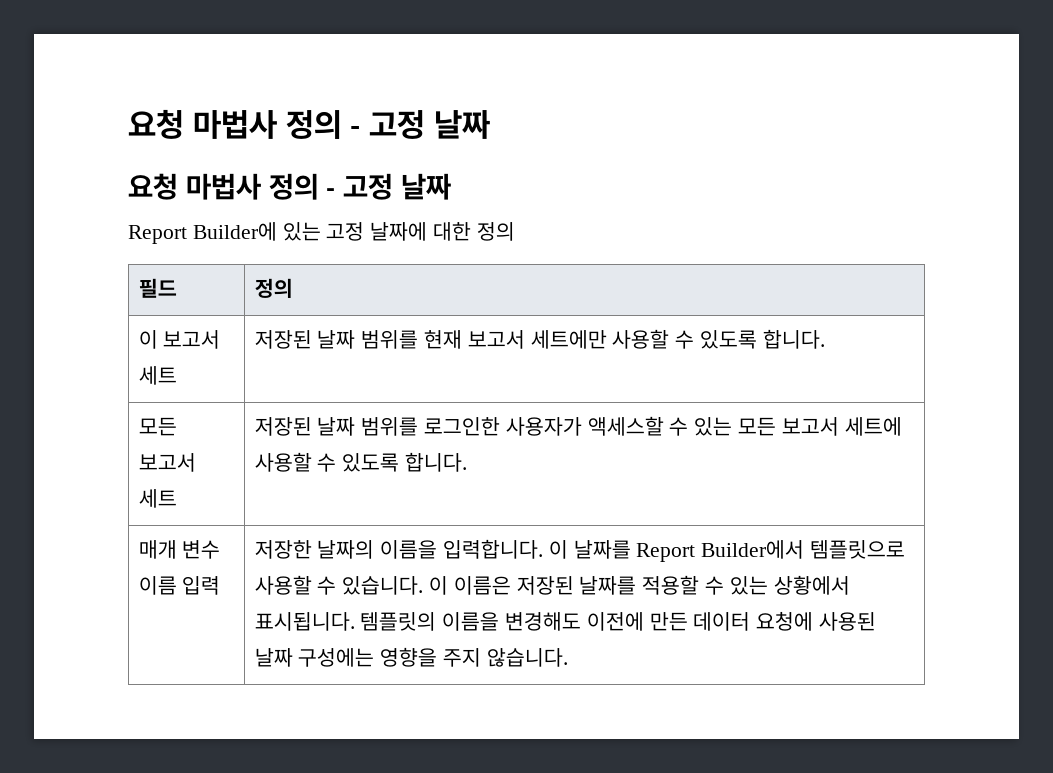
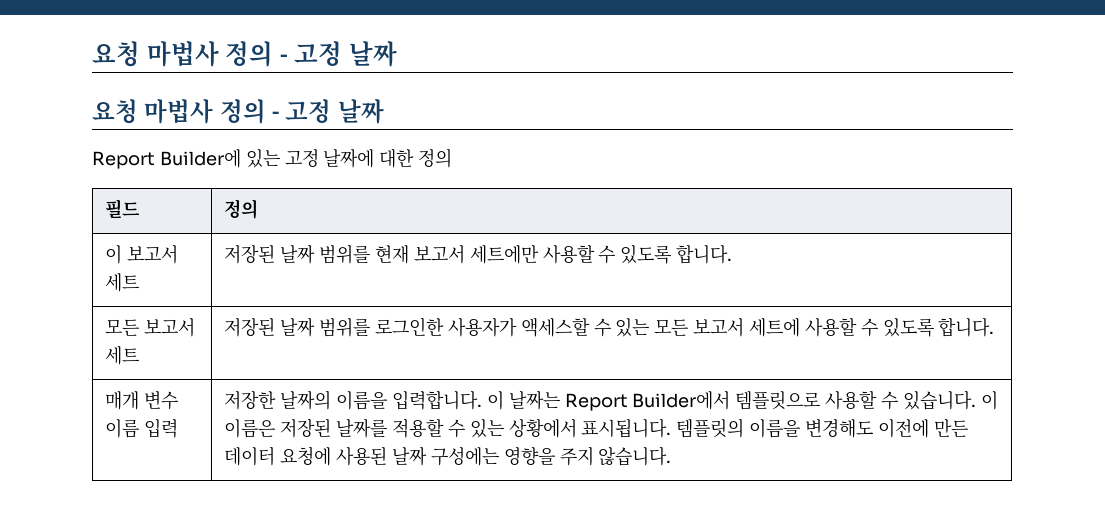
- 매개 변수 이름 입력 | 저장한 날짜의 이름을 입력합니다. 이 날짜를 Report Builder에서 템플릿으로 사용할 수 있습니다. 이 이름은 저장된 날짜를 적용할 수 있는 상황에서 표시됩니다. 템플릿의 이름을 변경해도 이전에 만든 데이터 요청에 사용된 날짜 구성에는 영향을 주지 않습니다.
+ 매개 변수 이름 입력 | 저장한 날짜의 이름을 입력합니다. 이 날짜는 Report Builder에서 템플릿으로 사용할 수 있습니다. 이 이름은 저장된 날짜를 적용할 수 있는 상황에서 표시됩니다. 템플릿의 이름을 변경해도 이전에 만든 데이터 요청에 사용된 날짜 구성에는 영향을 주지 않습니다.

